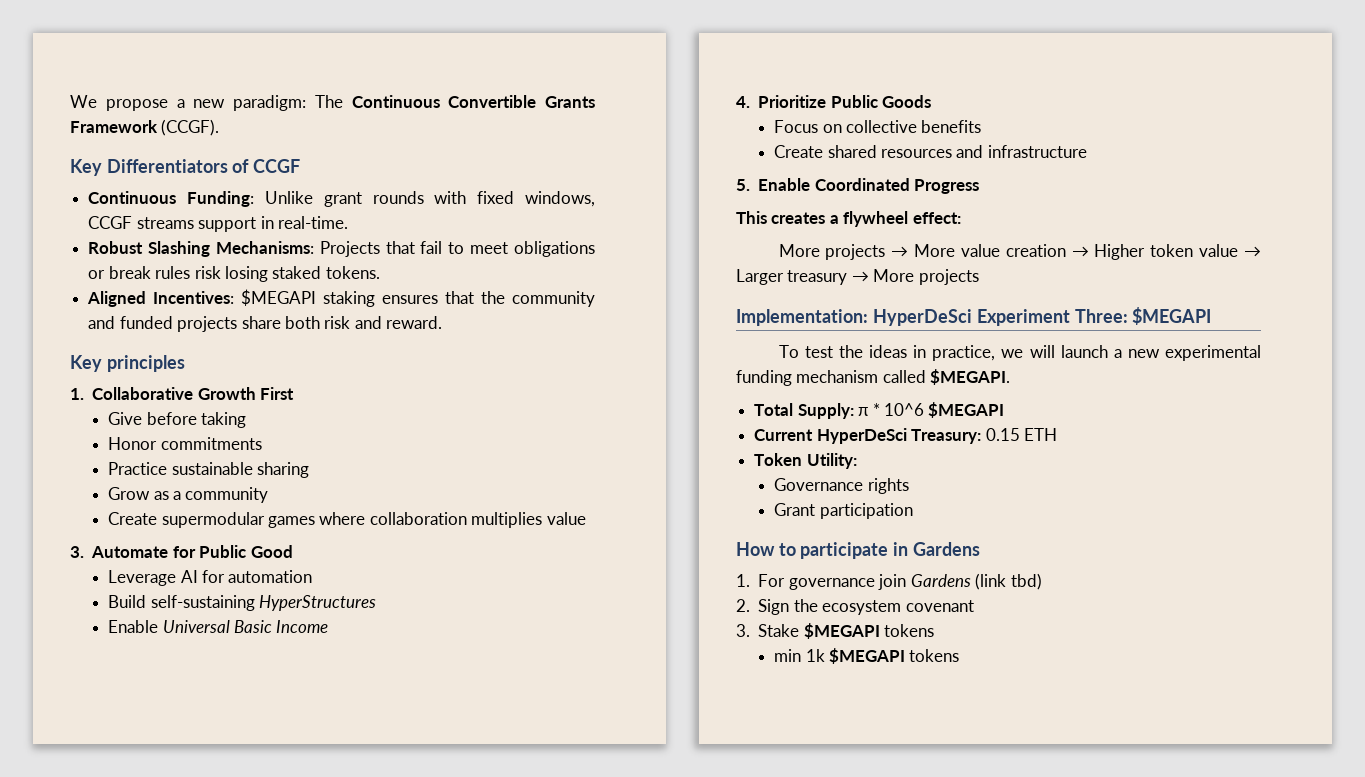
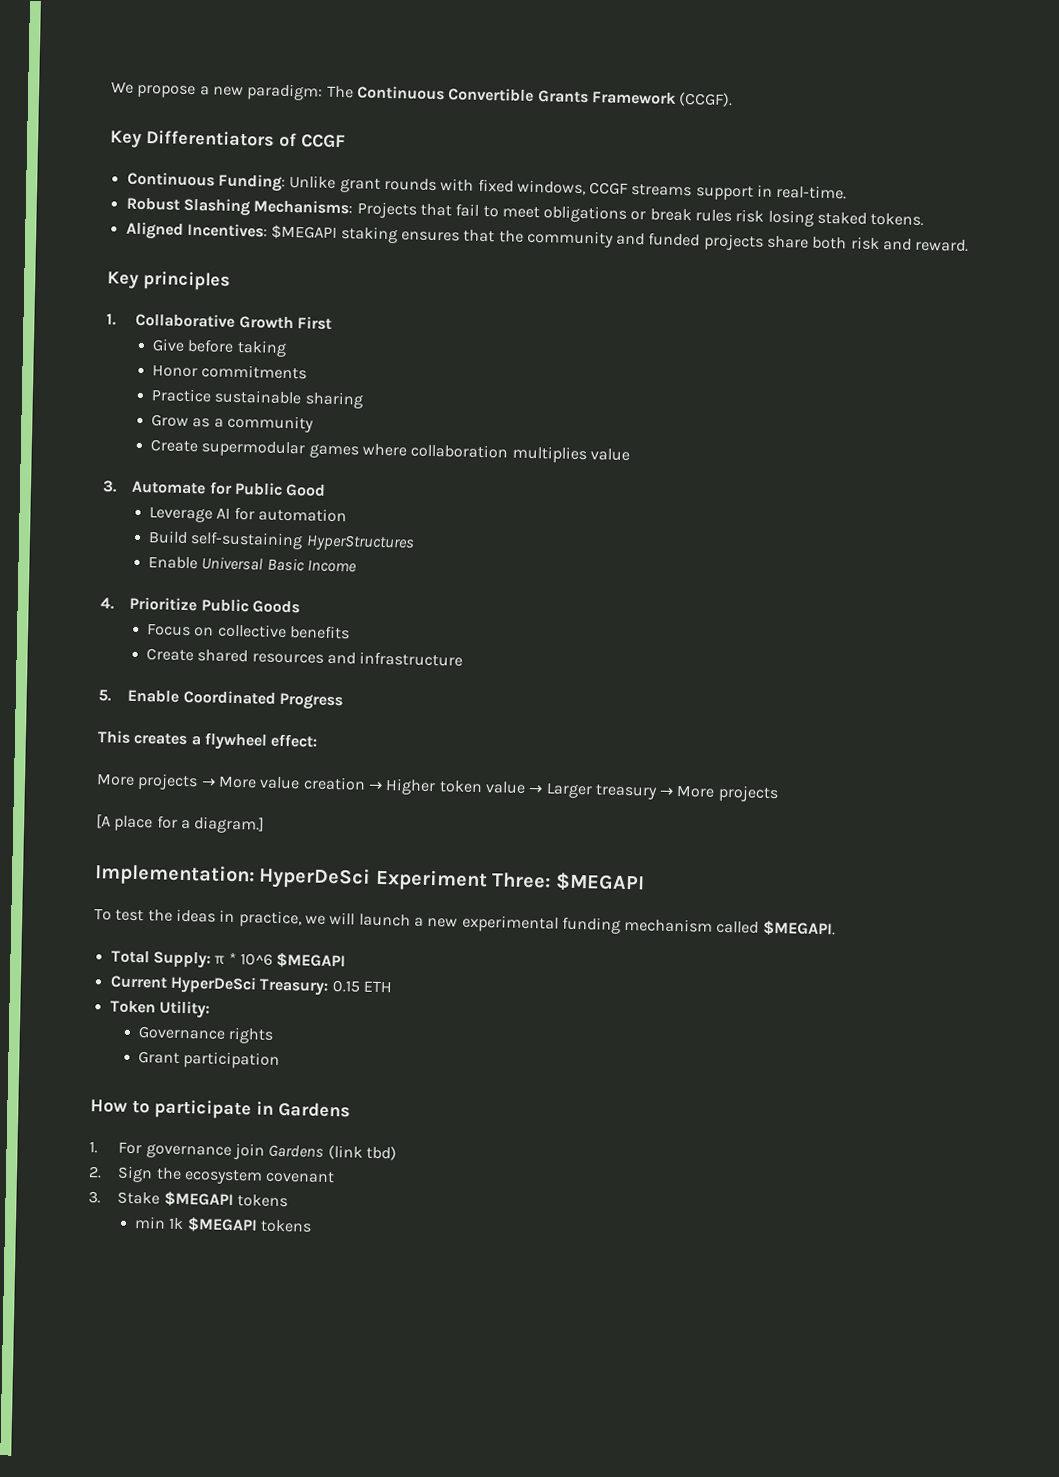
+ [A place for a diagram.]

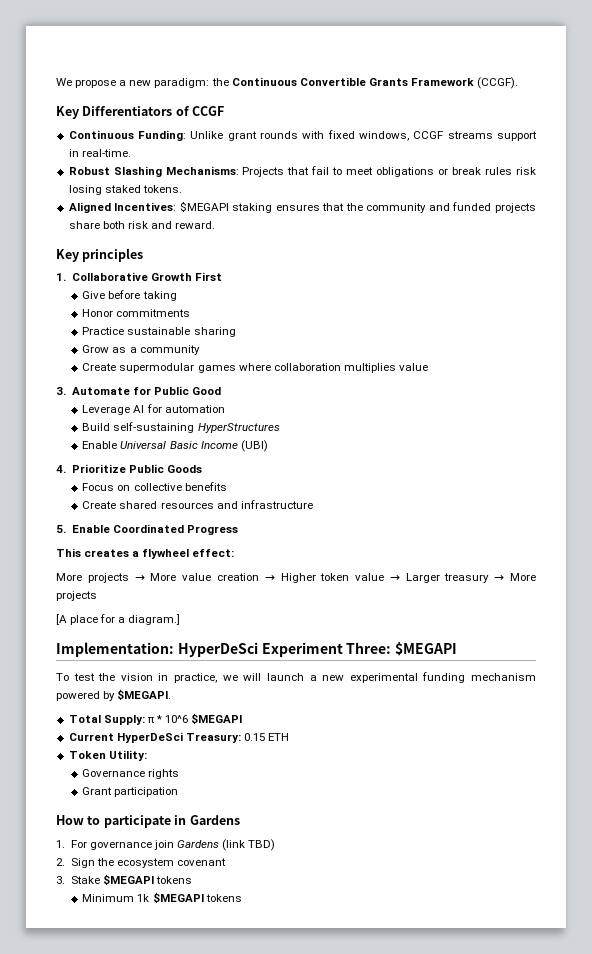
- We propose a new paradigm: The Continuous Convertible Grants Framework (CCGF).
+ We propose a new paradigm: the Continuous Convertible Grants Framework (CCGF).
- Enable Universal Basic Income
+ Enable Universal Basic Income (UBI)
- To test the ideas in practice, we will launch a new experimental funding mechanism called $MEGAPI.
+ To test the vision in practice, we will launch a new experimental funding mechanism powered by $MEGAPI.
- 1. For governance join Gardens (link tbd)
+ 1. For governance join Gardens (link TBD)
- min 1k $MEGAPI tokens
+ Minimum 1k $MEGAPI tokens

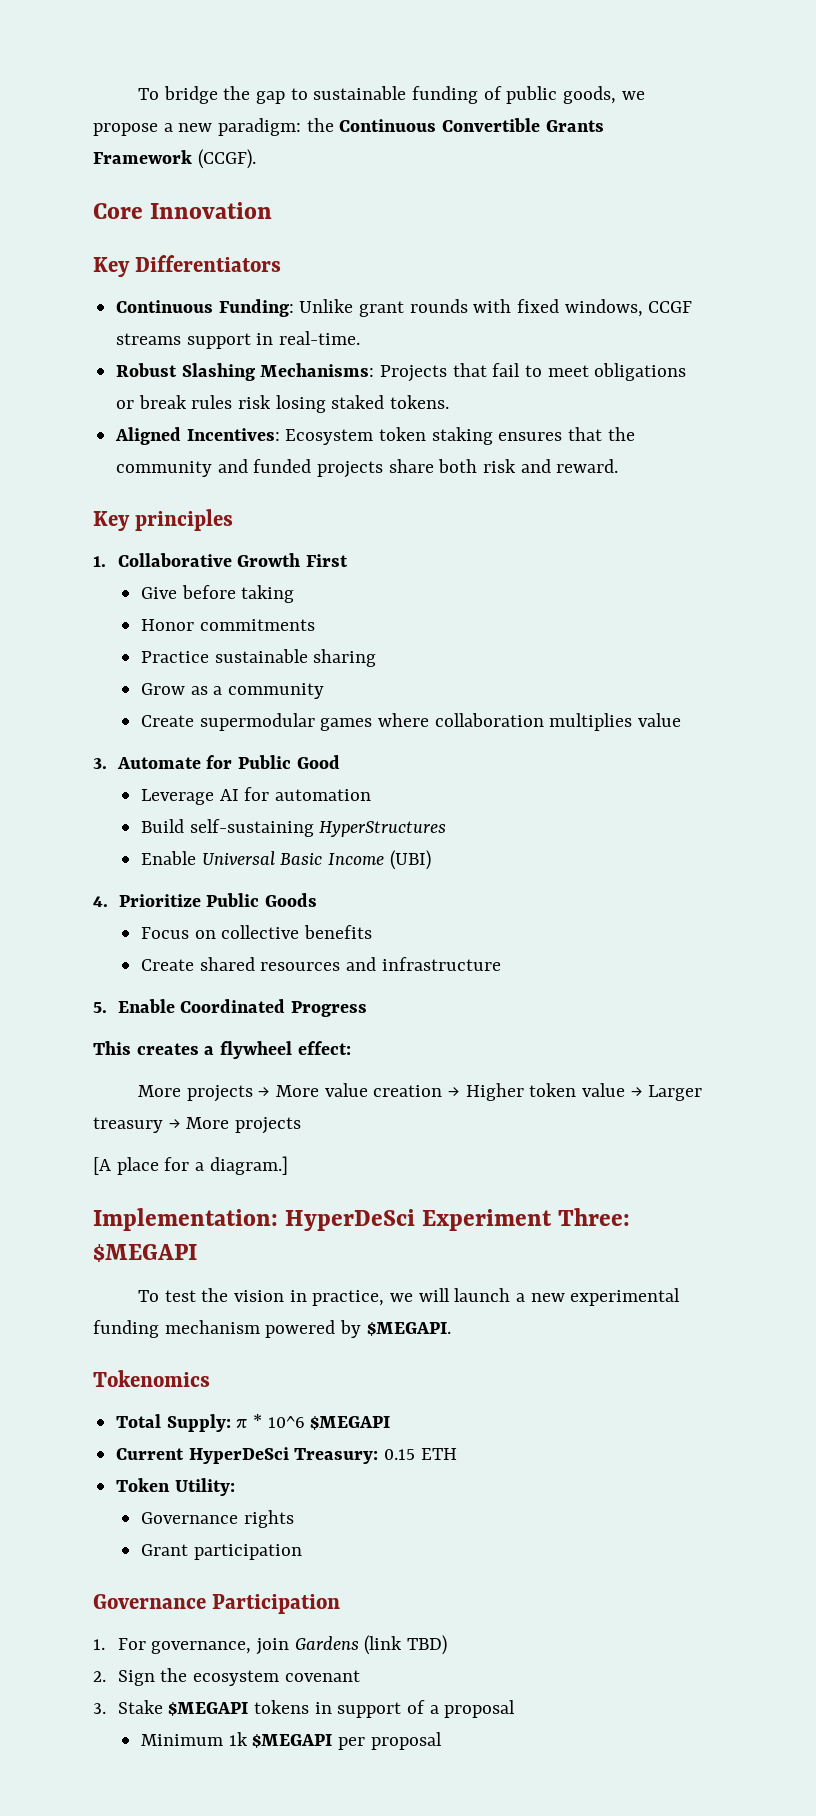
- We propose a new paradigm: the Continuous Convertible Grants Framework (CCGF).
+ To bridge the gap to sustainable funding of public goods, we propose a new paradigm: the Continuous Convertible Grants Framework (CCGF).
+ Core Innovation
- Key Differentiators of CCGF
+ Key Differentiators
- Aligned Incentives: $MEGAPI staking ensures that the community and funded projects share both risk and reward.
+ Aligned Incentives: Ecosystem token staking ensures that the community and funded projects share both risk and reward.
+ Tokenomics
- How to participate in Gardens
+ Governance Participation
- 1. For governance join Gardens (link TBD)
+ 1. For governance, join Gardens (link TBD)
- 3. Stake $MEGAPI tokens
+ 3. Stake $MEGAPI tokens in support of a proposal
- Minimum 1k $MEGAPI tokens
+ Minimum 1k $MEGAPI per proposal

